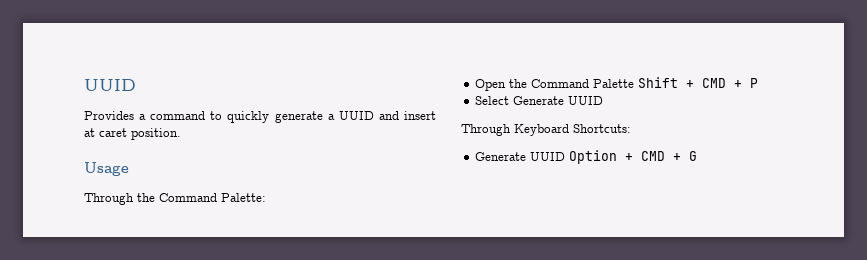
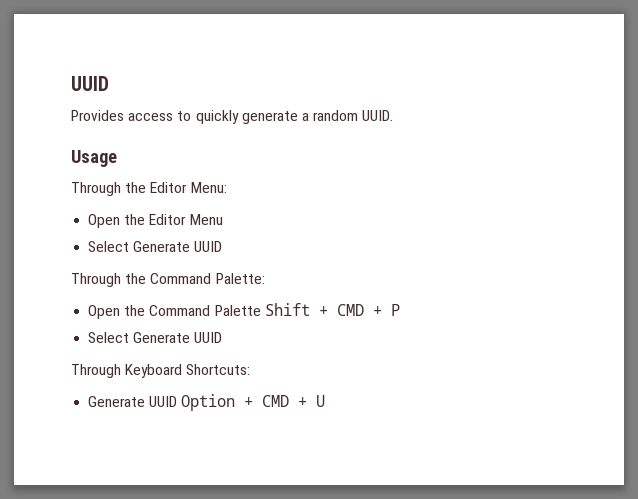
- Provides a command to quickly generate a UUID and insert at caret position.
+ Provides access to quickly generate a random UUID.
  Usage
+ Through the Editor Menu:
+ Open the Editor Menu
+ Select Generate UUID
- Generate UUID Option + CMD + G
+ Generate UUID Option + CMD + U

